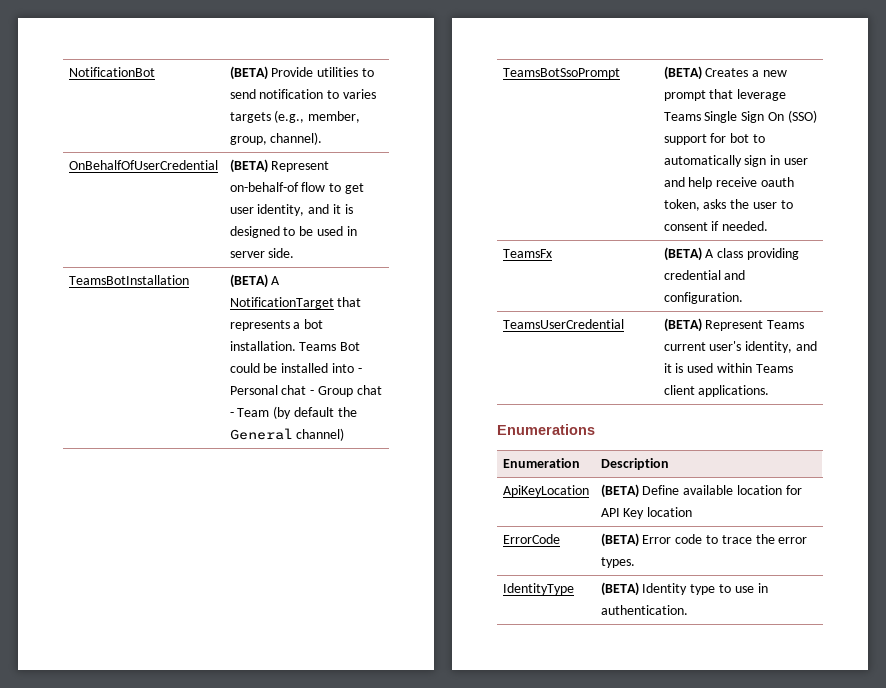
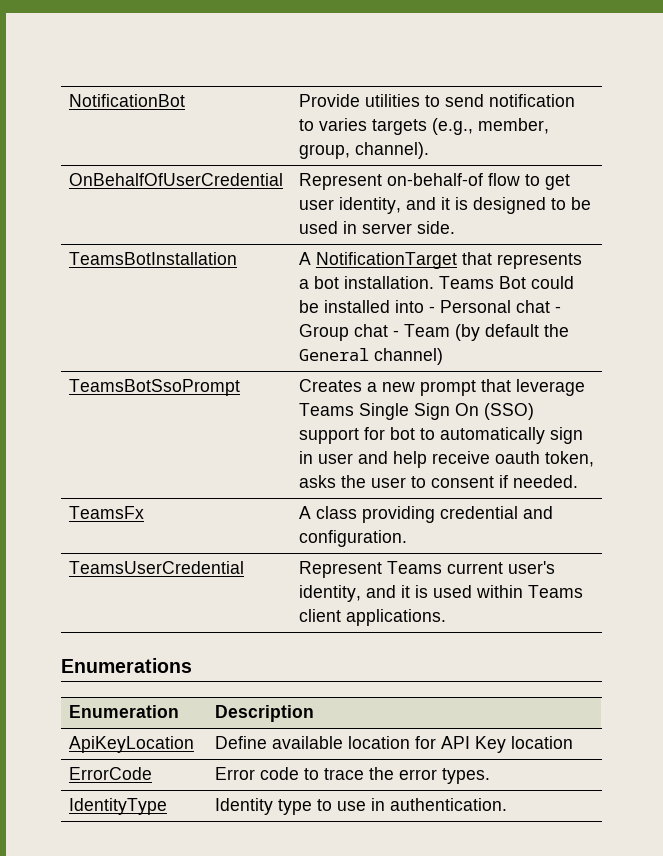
- NotificationBot | (BETA) Provide utilities to send notification to varies targets (e.g., member, group, channel).
+ NotificationBot | Provide utilities to send notification to varies targets (e.g., member, group, channel).
- OnBehalfOfUserCredential | (BETA) Represent on-behalf-of flow to get user identity, and it is designed to be used in server side.
+ OnBehalfOfUserCredential | Represent on-behalf-of flow to get user identity, and it is designed to be used in server side.
- TeamsBotInstallation | (BETA) A NotificationTarget that represents a bot installation. Teams Bot could be installed into - Personal chat - Group chat - Team (by default the General channel)
+ TeamsBotInstallation | A NotificationTarget that represents a bot installation. Teams Bot could be installed into - Personal chat - Group chat - Team (by default the General channel)
- TeamsBotSsoPrompt | (BETA) Creates a new prompt that leverage Teams Single Sign On (SSO) support for bot to automatically sign in user and help receive oauth token, asks the user to consent if needed.
+ TeamsBotSsoPrompt | Creates a new prompt that leverage Teams Single Sign On (SSO) support for bot to automatically sign in user and help receive oauth token, asks the user to consent if needed.
- TeamsFx | (BETA) A class providing credential and configuration.
+ TeamsFx | A class providing credential and configuration.
- TeamsUserCredential | (BETA) Represent Teams current user's identity, and it is used within Teams client applications.
+ TeamsUserCredential | Represent Teams current user's identity, and it is used within Teams client applications.
- ApiKeyLocation | (BETA) Define available location for API Key location
+ ApiKeyLocation | Define available location for API Key location
- ErrorCode | (BETA) Error code to trace the error types.
+ ErrorCode | Error code to trace the error types.
- IdentityType | (BETA) Identity type to use in authentication.
+ IdentityType | Identity type to use in authentication.

